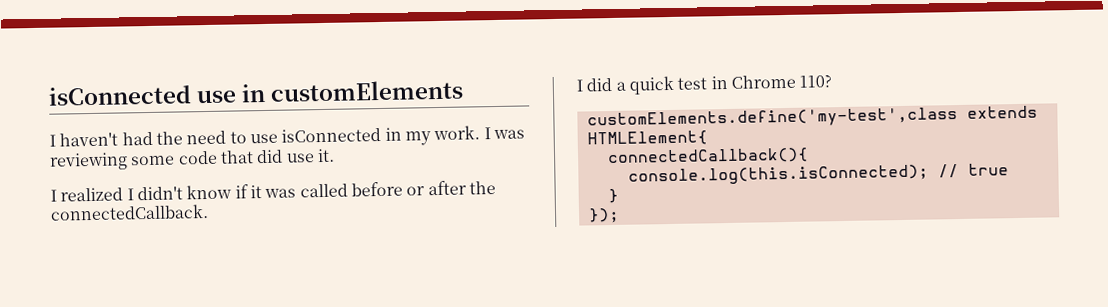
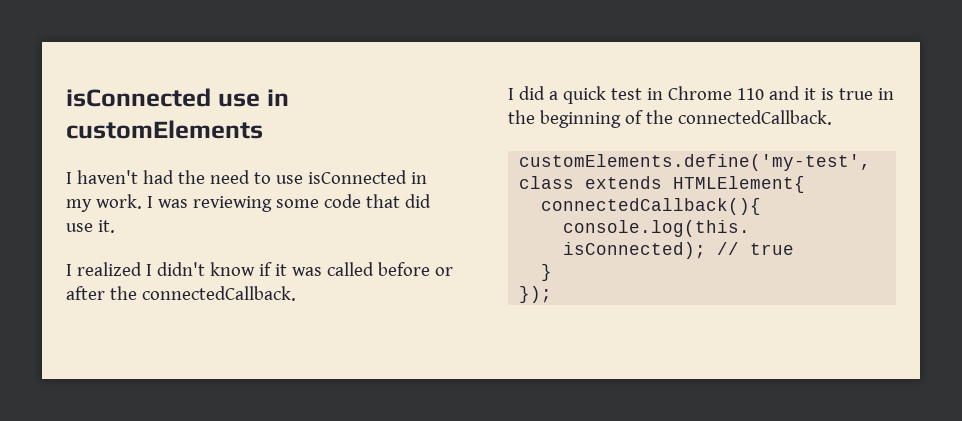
- I did a quick test in Chrome 110?
- customElements.define('my-test',class extends HTMLElement{
+ I did a quick test in Chrome 110 and it is true in the beginning of the connectedCallback.
+ customElements.define('my-test', class extends HTMLElement{

